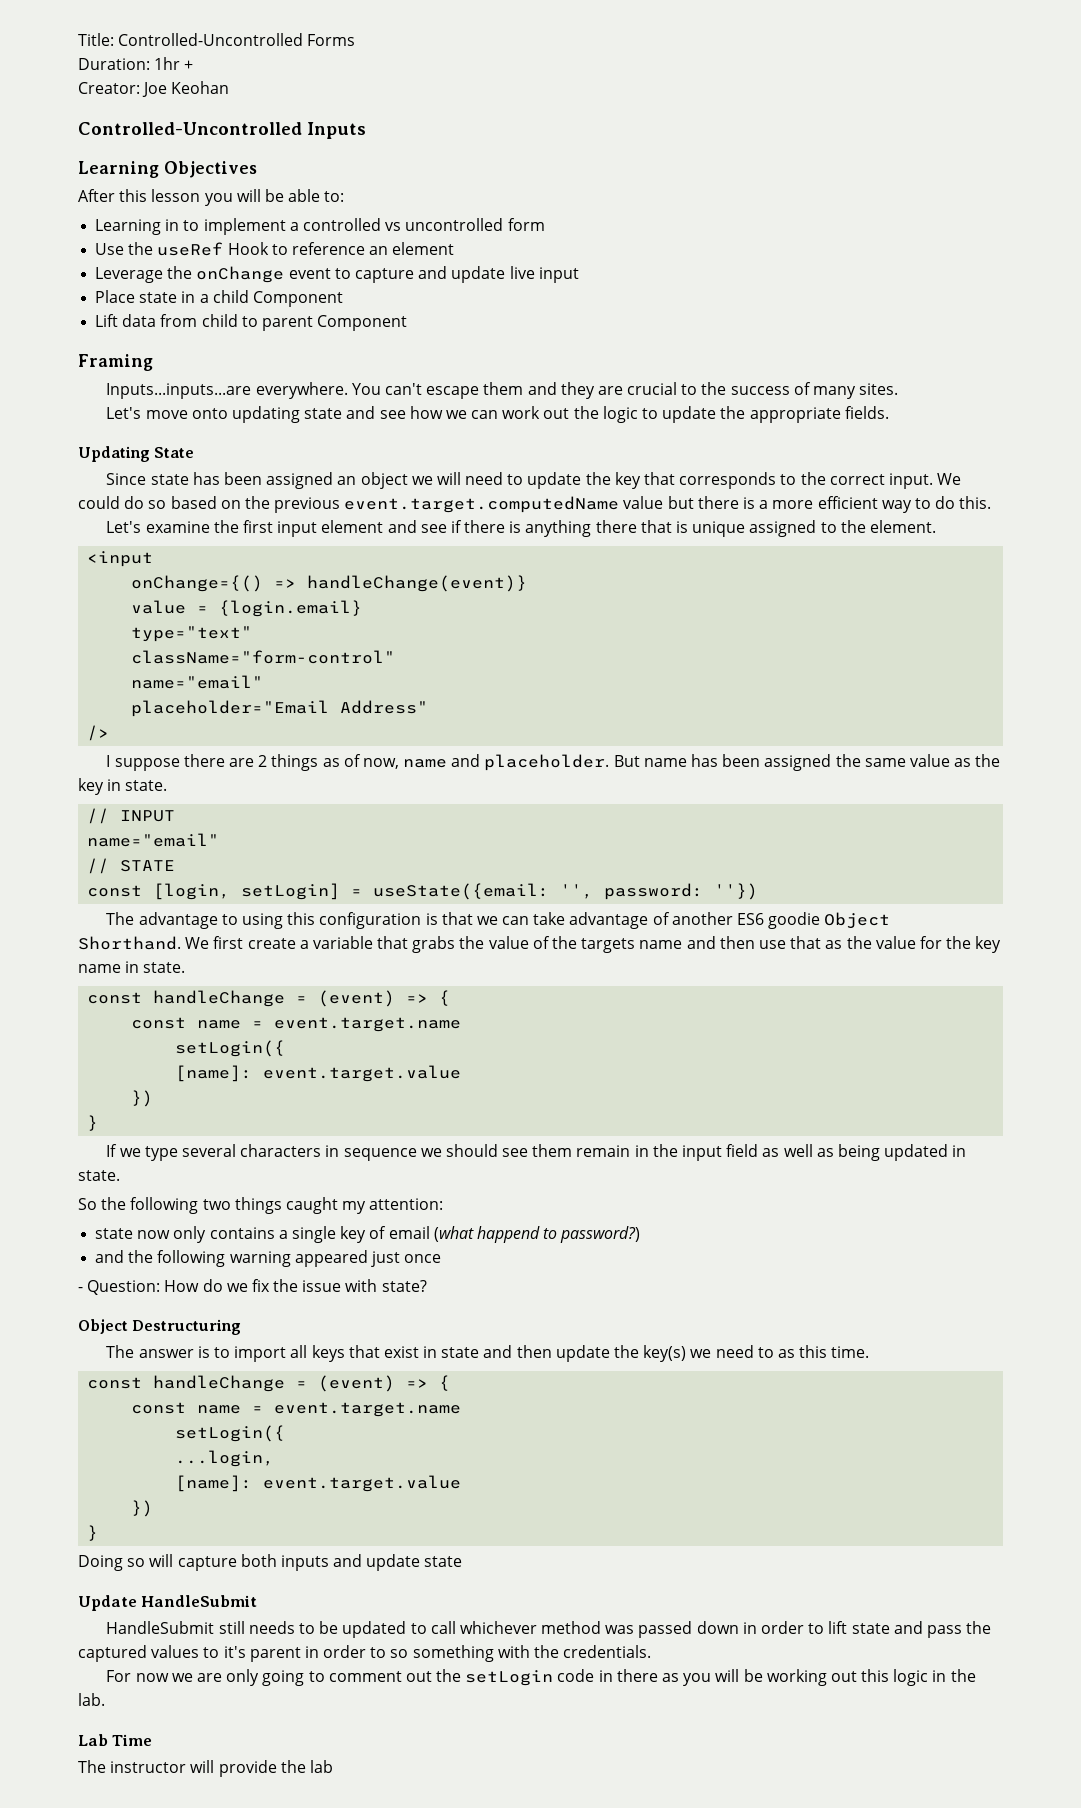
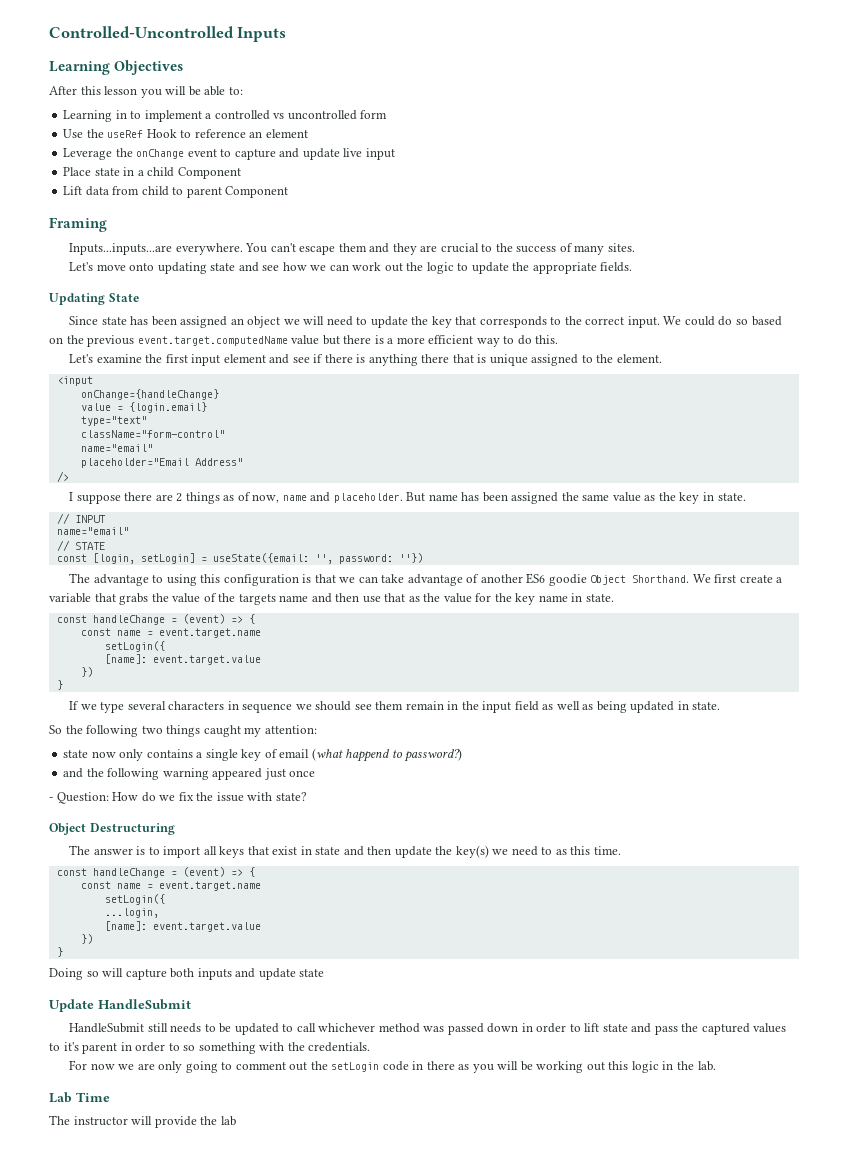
- Title: Controlled-Uncontrolled Forms
- Duration: 1hr +
- Creator: Joe Keohan
- onChange={() => handleChange(event)}
+ onChange={handleChange}

